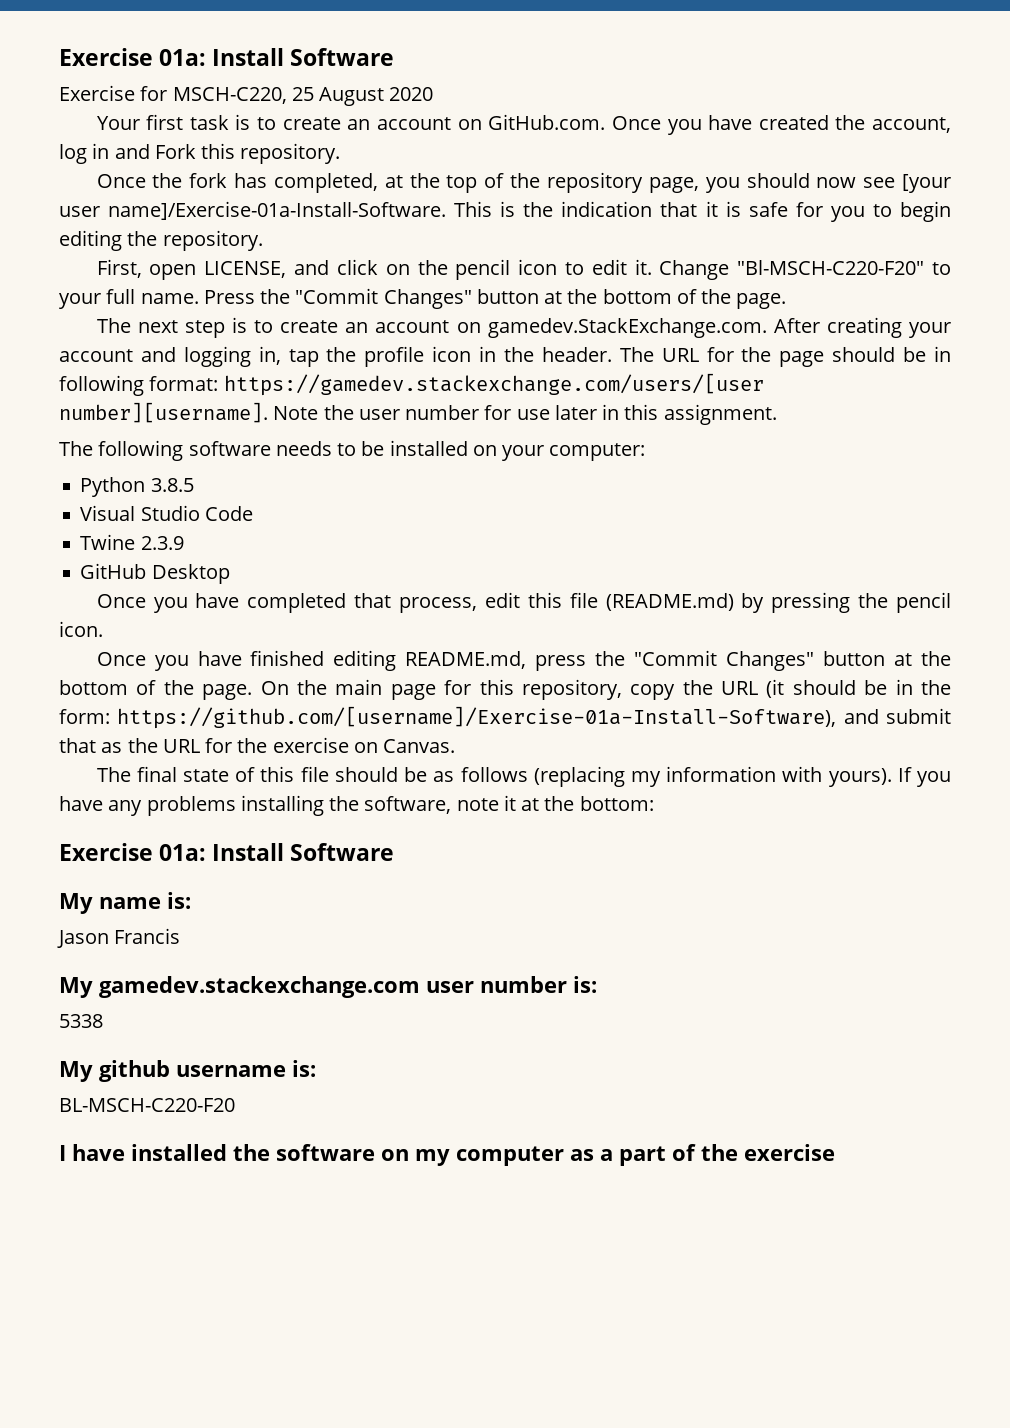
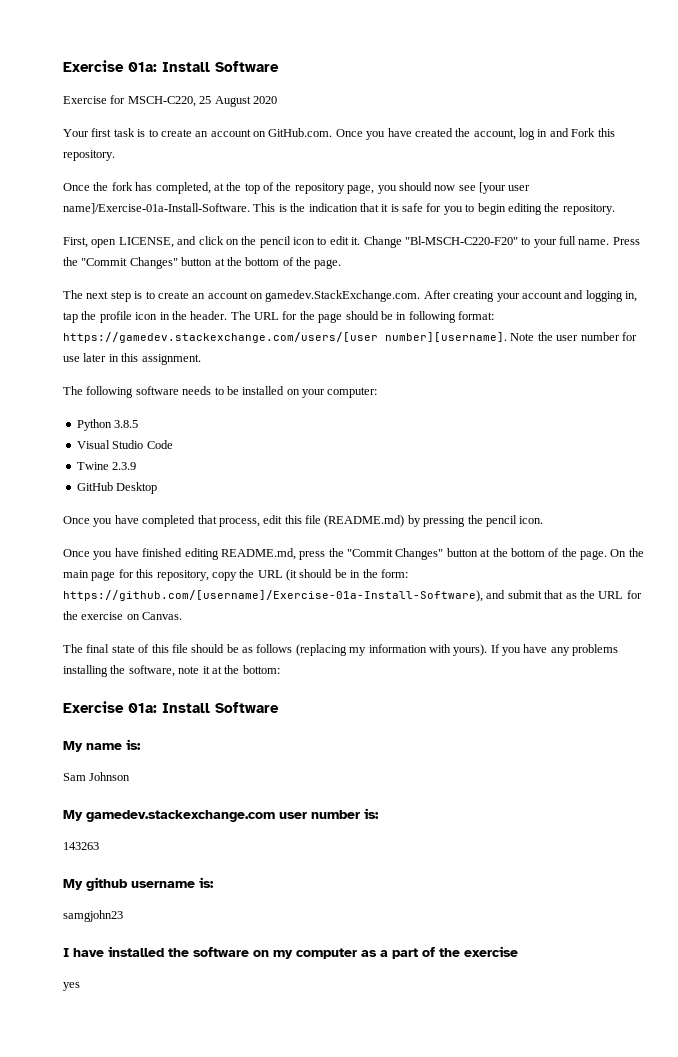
- Jason Francis
+ Sam Johnson
- 5338
+ 143263
- BL-MSCH-C220-F20
+ samgjohn23
+ yes

